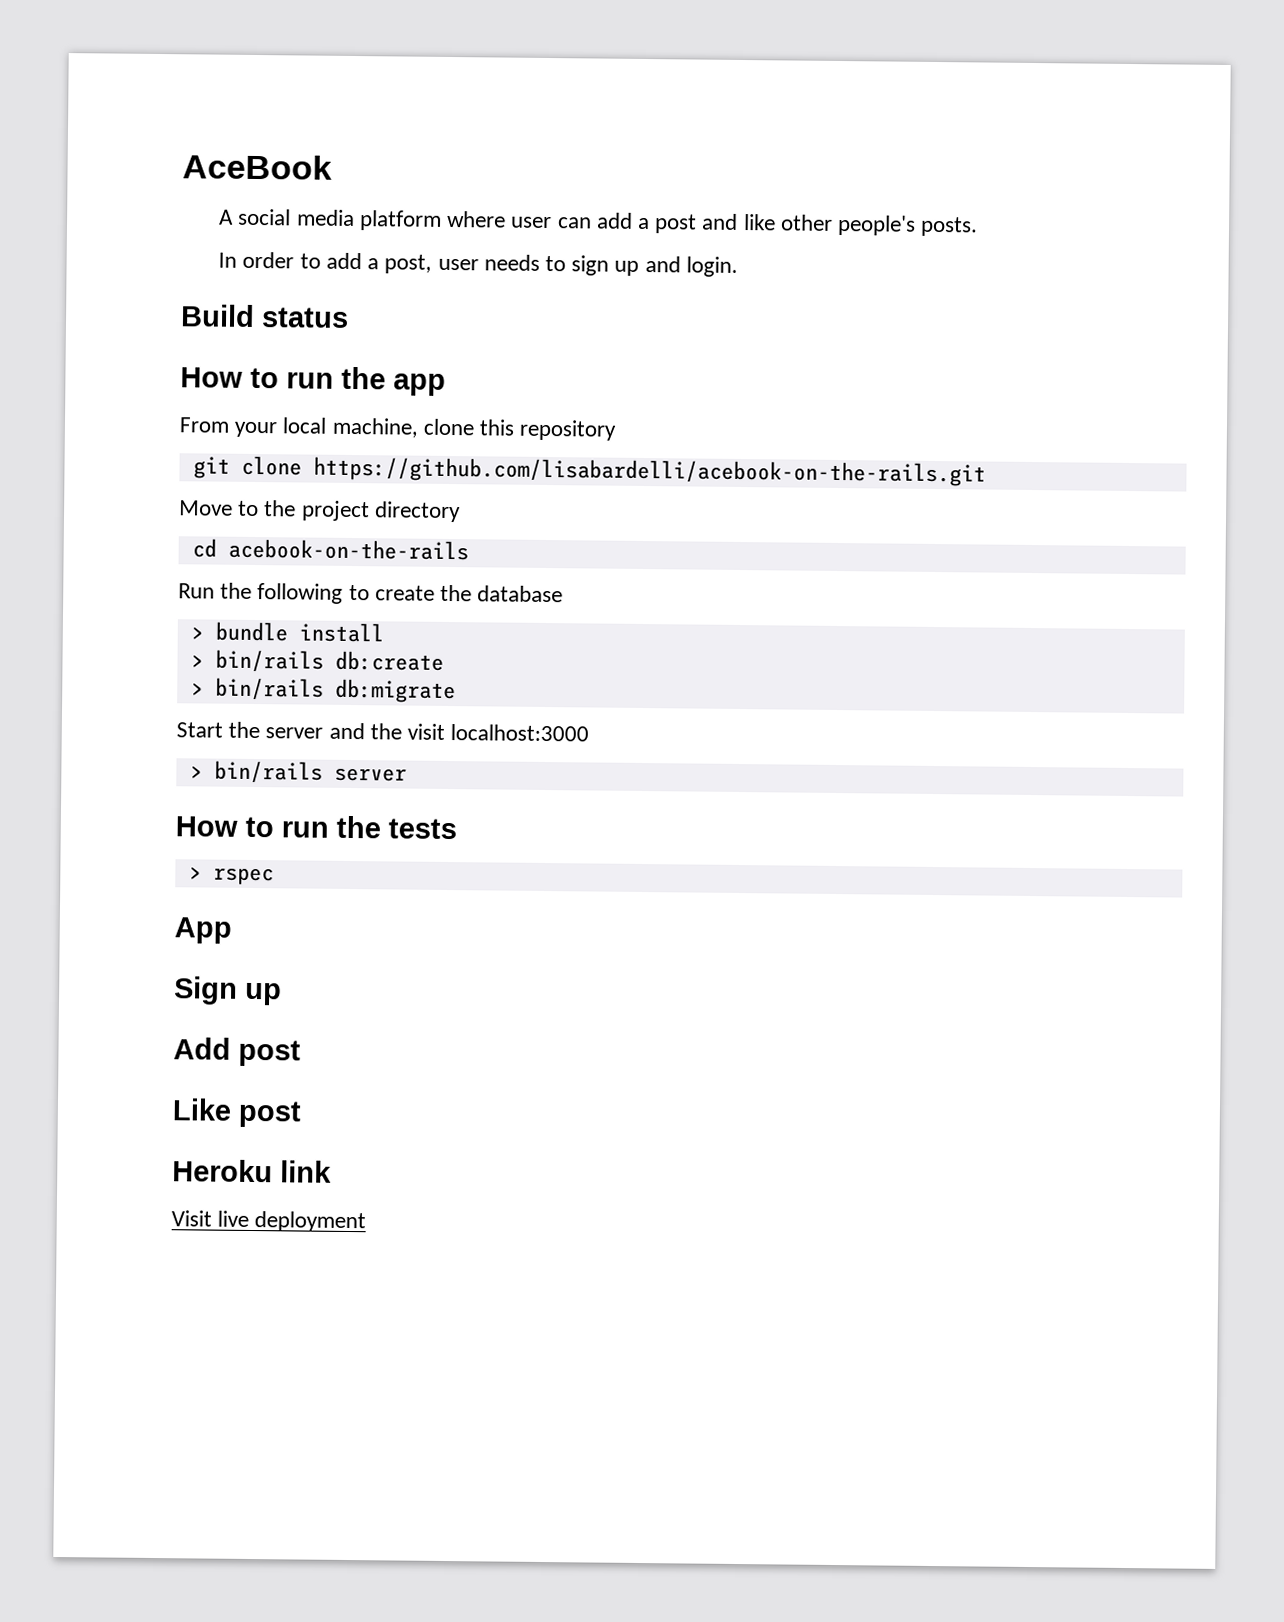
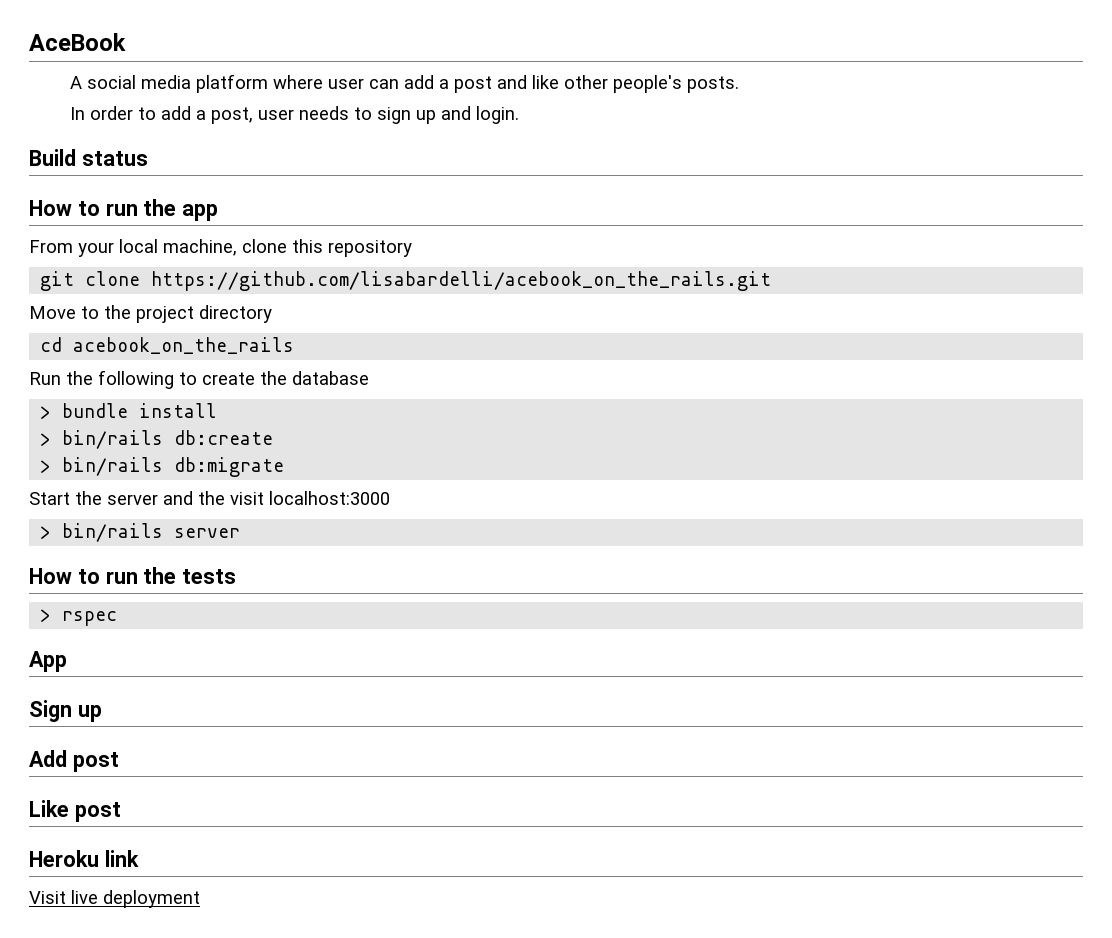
- git clone https://github.com/lisabardelli/acebook-on-the-rails.git
+ git clone https://github.com/lisabardelli/acebook_on_the_rails.git
- cd acebook-on-the-rails
+ cd acebook_on_the_rails

